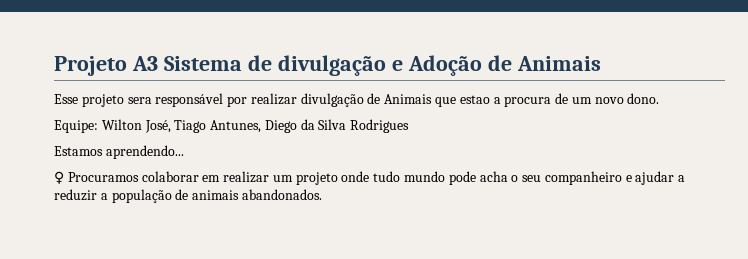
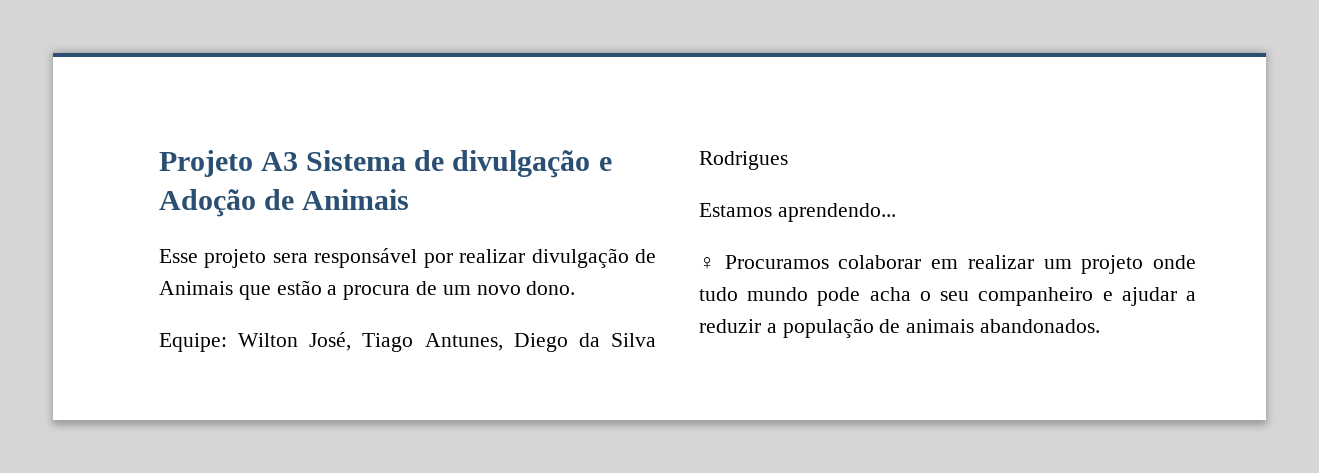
- Esse projeto sera responsável por realizar divulgação de Animais que estao a procura de um novo dono.
+ Esse projeto sera responsável por realizar divulgação de Animais que estão a procura de um novo dono.

